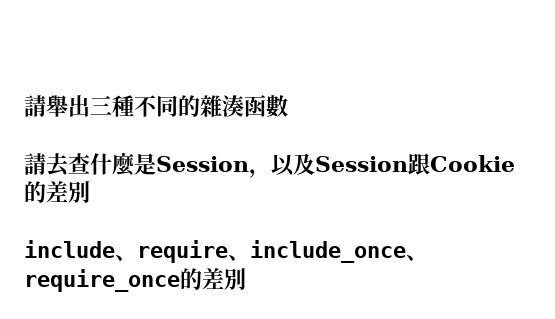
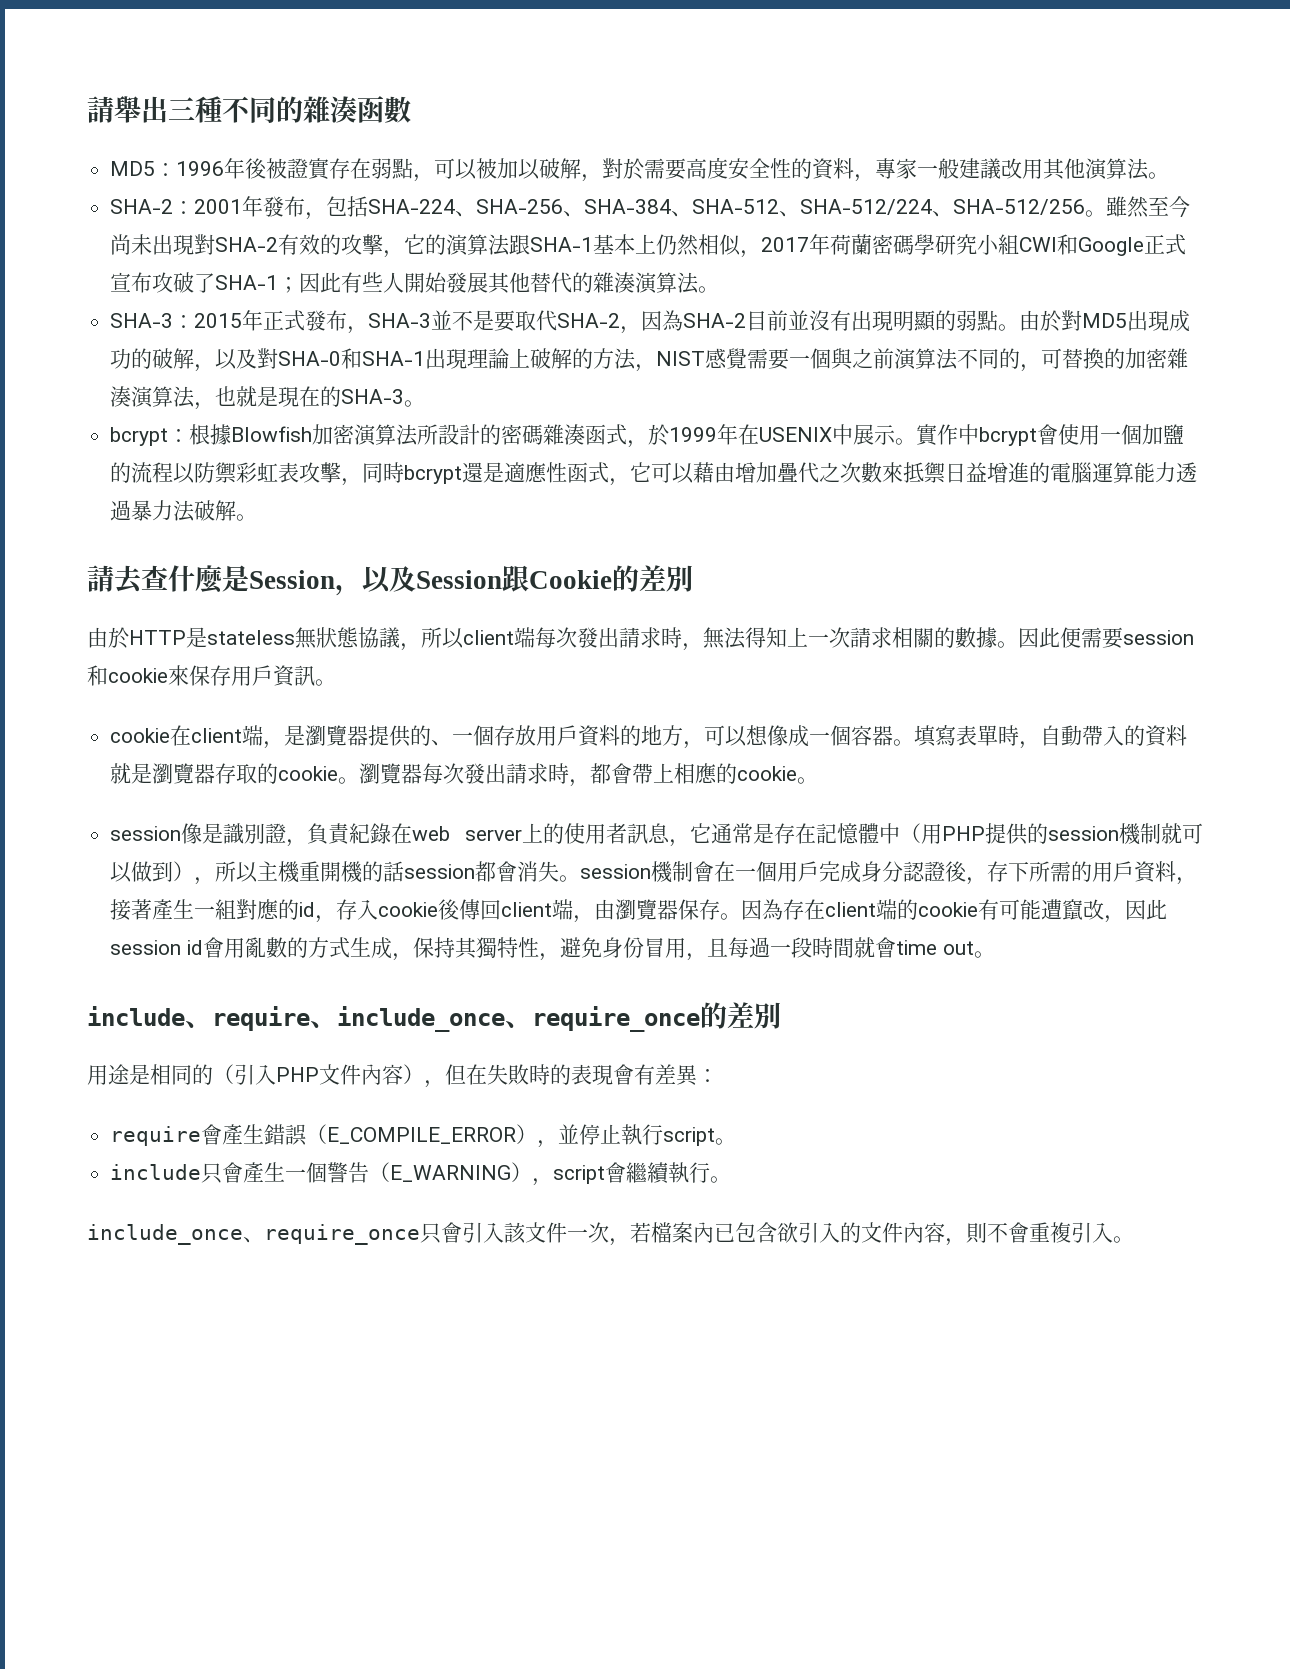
+ MD5：1996年後被證實存在弱點，可以被加以破解，對於需要高度安全性的資料，專家一般建議改用其他演算法。
+ SHA-2：2001年發布，包括SHA-224、SHA-256、SHA-384、SHA-512、SHA-512/224、SHA-512/256。雖然至今尚未出現對SHA-2有效的攻擊，它的演算法跟SHA-1基本上仍然相似，2017年荷蘭密碼學研究小組CWI和Google正式宣布攻破了SHA-1；因此有些人開始發展其他替代的雜湊演算法。
+ SHA-3：2015年正式發布，SHA-3並不是要取代SHA-2，因為SHA-2目前並沒有出現明顯的弱點。由於對MD5出現成功的破解，以及對SHA-0和SHA-1出現理論上破解的方法，NIST感覺需要一個與之前演算法不同的，可替換的加密雜湊演算法，也就是現在的SHA-3。
+ bcrypt：根據Blowfish加密演算法所設計的密碼雜湊函式，於1999年在USENIX中展示。實作中bcrypt會使用一個加鹽的流程以防禦彩虹表攻擊，同時bcrypt還是適應性函式，它可以藉由增加疊代之次數來抵禦日益增進的電腦運算能力透過暴力法破解。
+ 由於HTTP是stateless無狀態協議，所以client端每次發出請求時，無法得知上一次請求相關的數據。因此便需要session和cookie來保存用戶資訊。
+ cookie在client端，是瀏覽器提供的、一個存放用戶資料的地方，可以想像成一個容器。填寫表單時，自動帶入的資料就是瀏覽器存取的cookie。瀏覽器每次發出請求時，都會帶上相應的cookie。
+ session像是識別證，負責紀錄在web server上的使用者訊息，它通常是存在記憶體中（用PHP提供的session機制就可以做到），所以主機重開機的話session都會消失。session機制會在一個用戶完成身分認證後，存下所需的用戶資料，接著產生一組對應的id，存入cookie後傳回client端，由瀏覽器保存。因為存在client端的cookie有可能遭竄改，因此session id會用亂數的方式生成，保持其獨特性，避免身份冒用，且每過一段時間就會time out。
+ 用途是相同的（引入PHP文件內容），但在失敗時的表現會有差異：
+ require會產生錯誤（E_COMPILE_ERROR），並停止執行script。
+ include只會產生一個警告（E_WARNING），script會繼續執行。
+ include_once、require_once只會引入該文件一次，若檔案內已包含欲引入的文件內容，則不會重複引入。

